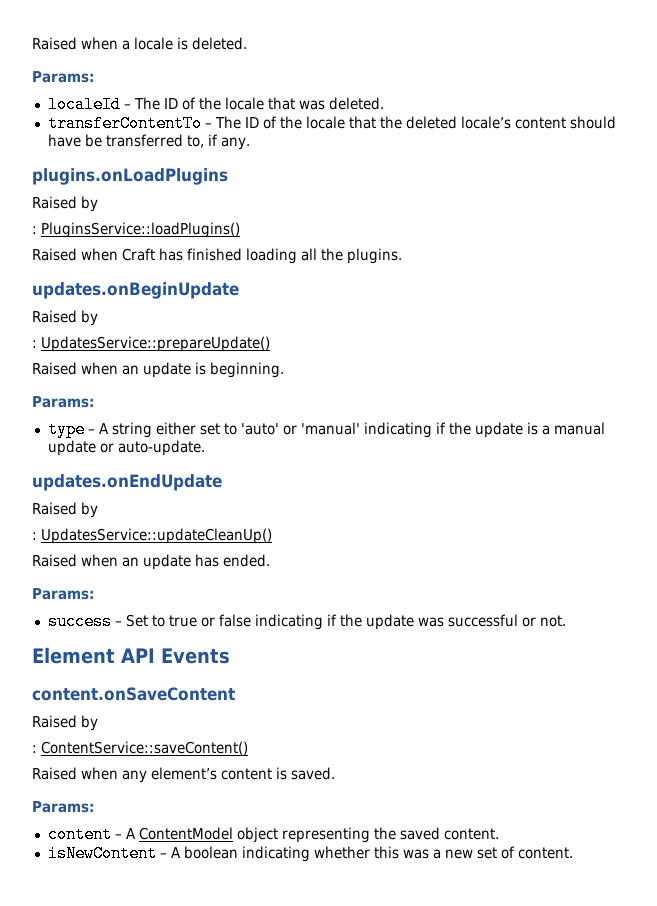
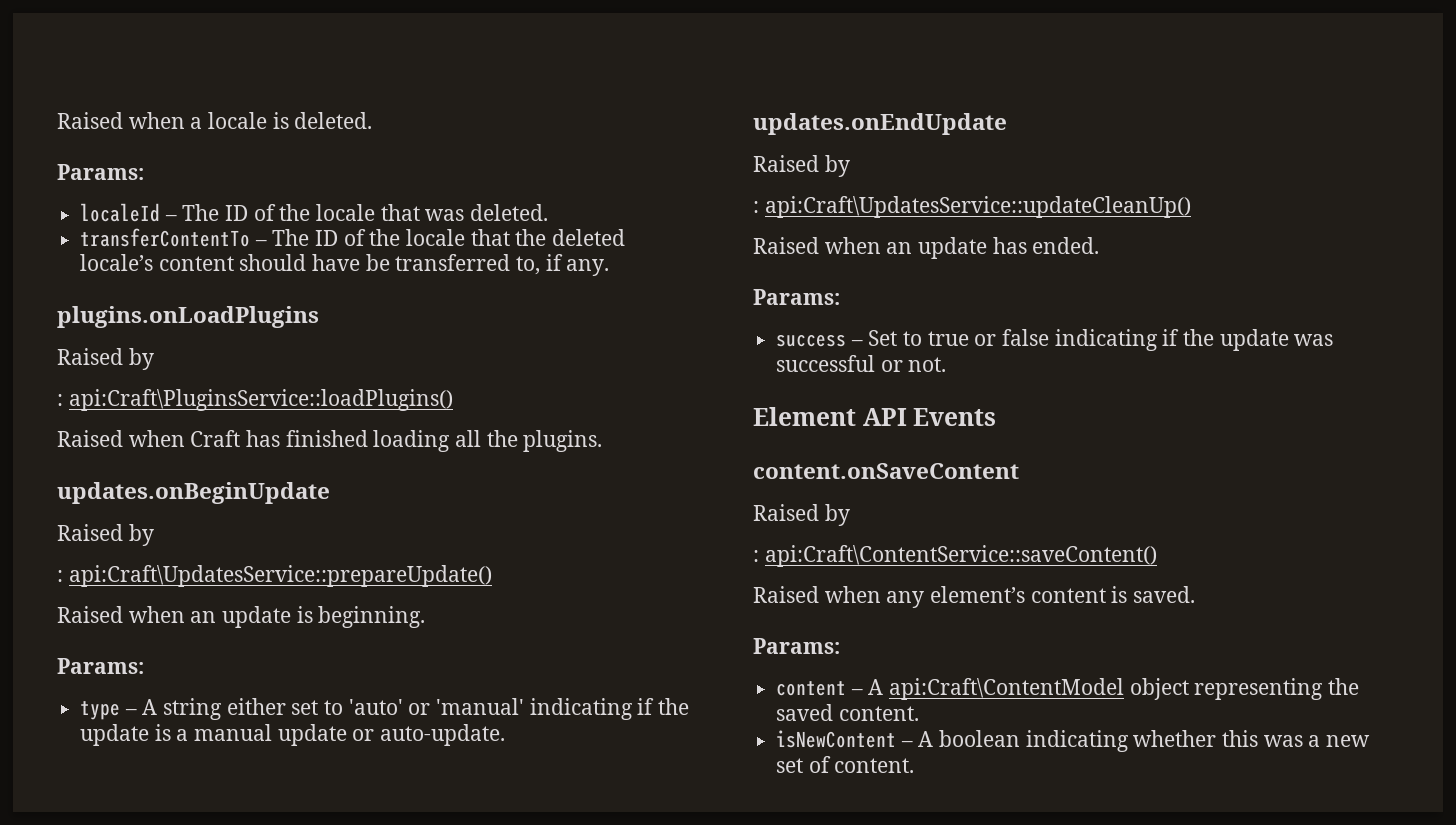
- : PluginsService::loadPlugins()
+ : api:Craft\PluginsService::loadPlugins()
- : UpdatesService::prepareUpdate()
+ : api:Craft\UpdatesService::prepareUpdate()
- : UpdatesService::updateCleanUp()
+ : api:Craft\UpdatesService::updateCleanUp()
- : ContentService::saveContent()
+ : api:Craft\ContentService::saveContent()
- content – A ContentModel object representing the saved content.
+ content – A api:Craft\ContentModel object representing the saved content.

